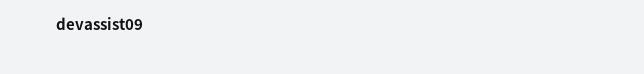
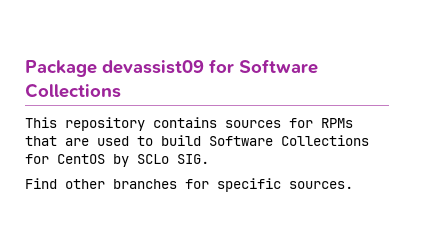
- devassist09
+ Package devassist09 for Software Collections
+ This repository contains sources for RPMs that are used to build Software Collections for CentOS by SCLo SIG.
+ Find other branches for specific sources.

